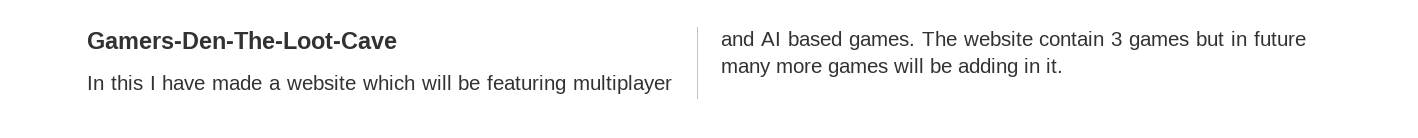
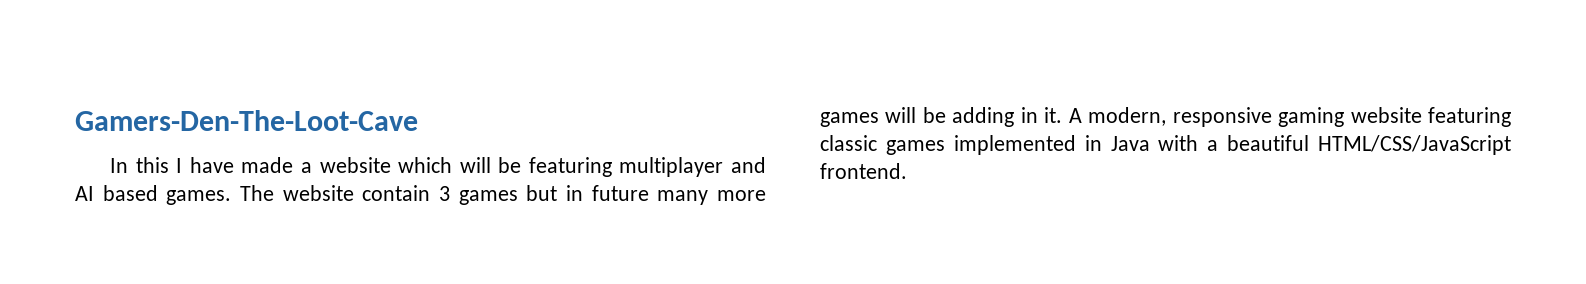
+ A modern, responsive gaming website featuring classic games implemented in Java with a beautiful HTML/CSS/JavaScript frontend.

